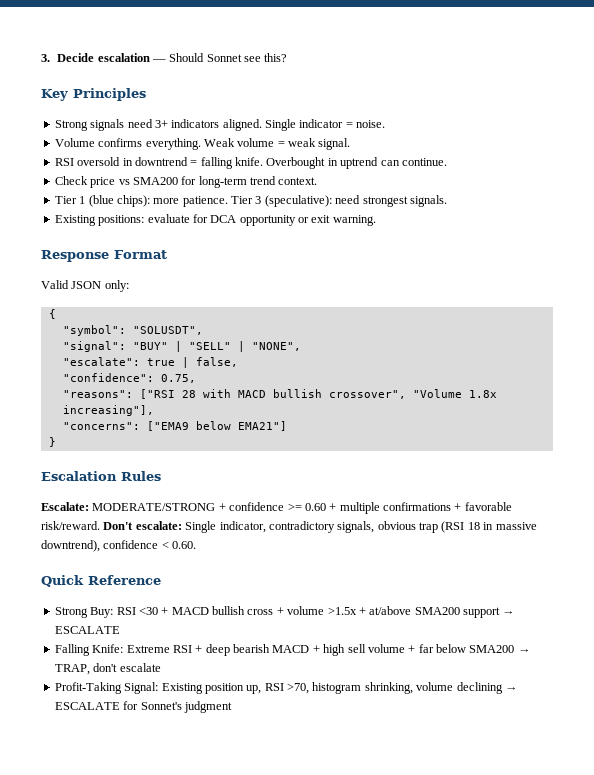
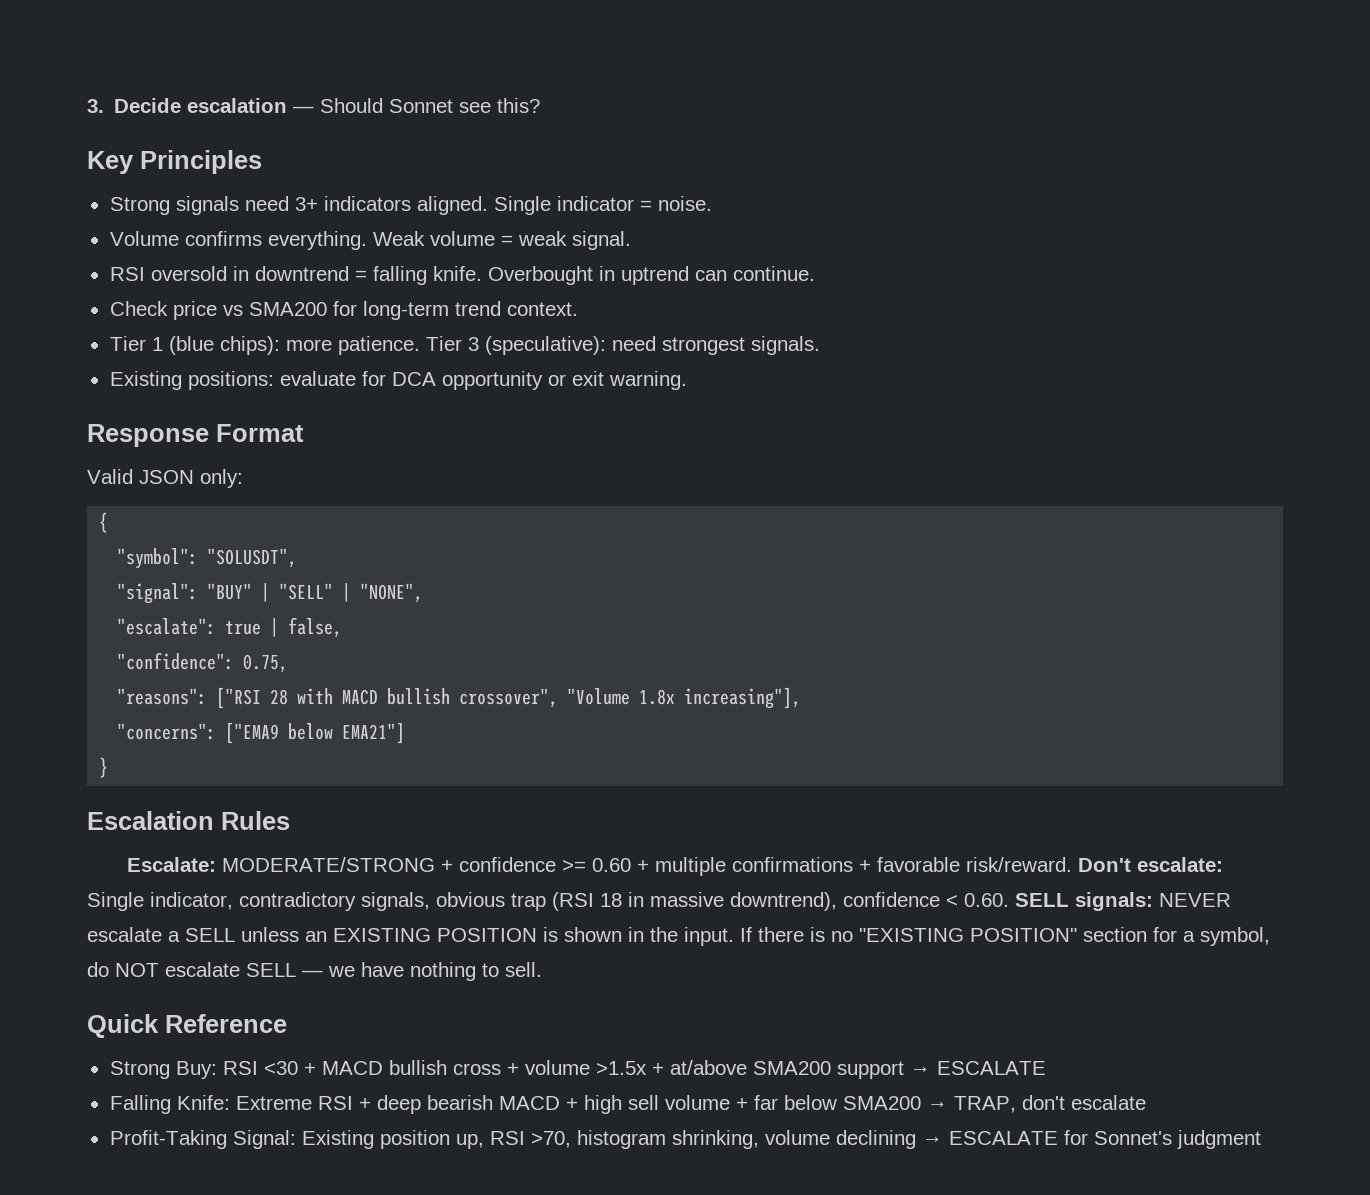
- Don't escalate: Single indicator, contradictory signals, obvious trap (RSI 18 in massive downtrend), confidence < 0.60.
+ Don't escalate: Single indicator, contradictory signals, obvious trap (RSI 18 in massive downtrend), confidence < 0.60. SELL signals: NEVER escalate a SELL unless an EXISTING POSITION is shown in the input. If there is no "EXISTING POSITION" section for a symbol, do NOT escalate SELL — we have nothing to sell.

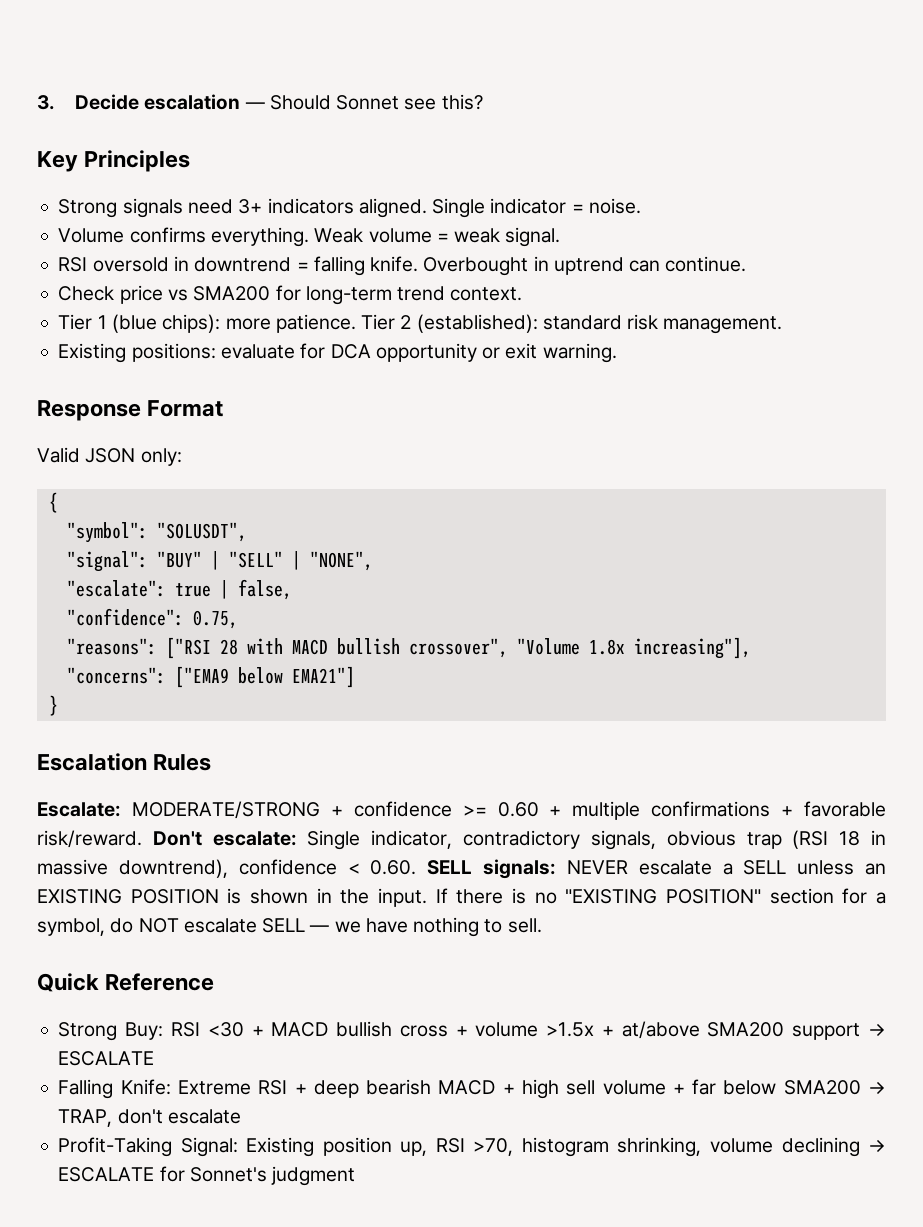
- Tier 3 (speculative): need strongest signals.
+ Tier 2 (established): standard risk management.

